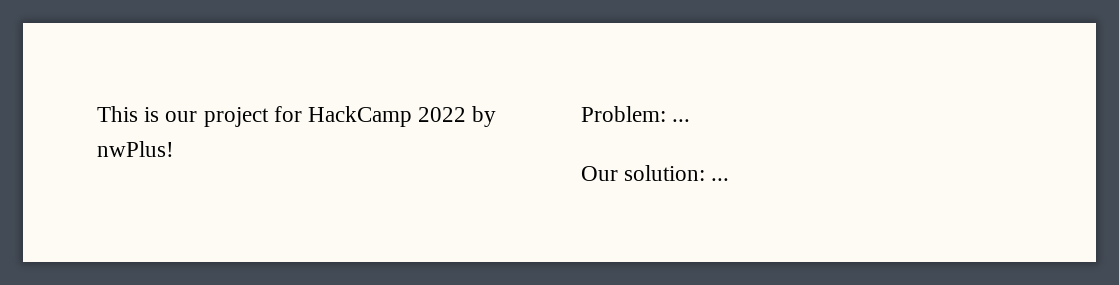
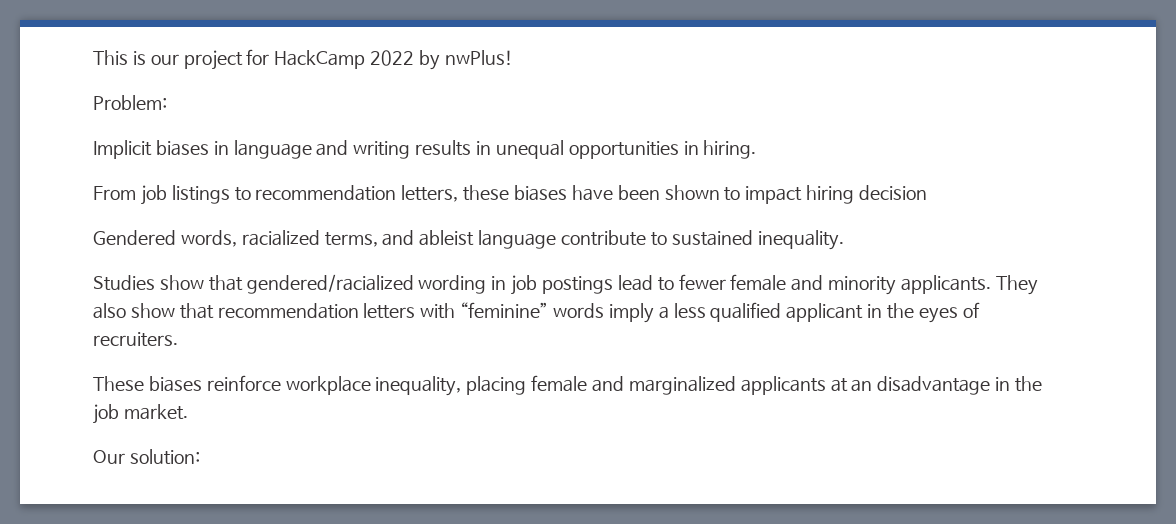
- Problem: ...
+ Problem:
+ Implicit biases in language and writing results in unequal opportunities in hiring.
+ From job listings to recommendation letters, these biases have been shown to impact hiring decision
+ Gendered words, racialized terms, and ableist language contribute to sustained inequality.
+ Studies show that gendered/racialized wording in job postings lead to fewer female and minority applicants. They also show that recommendation letters with “feminine” words imply a less qualified applicant in the eyes of recruiters.
+ These biases reinforce workplace inequality, placing female and marginalized applicants at an disadvantage in the job market.
- Our solution: ...
+ Our solution:

